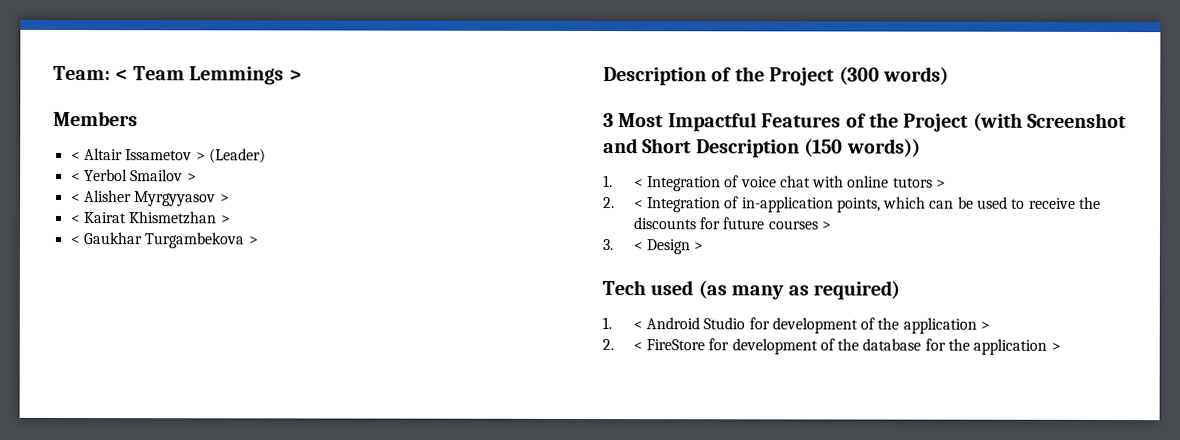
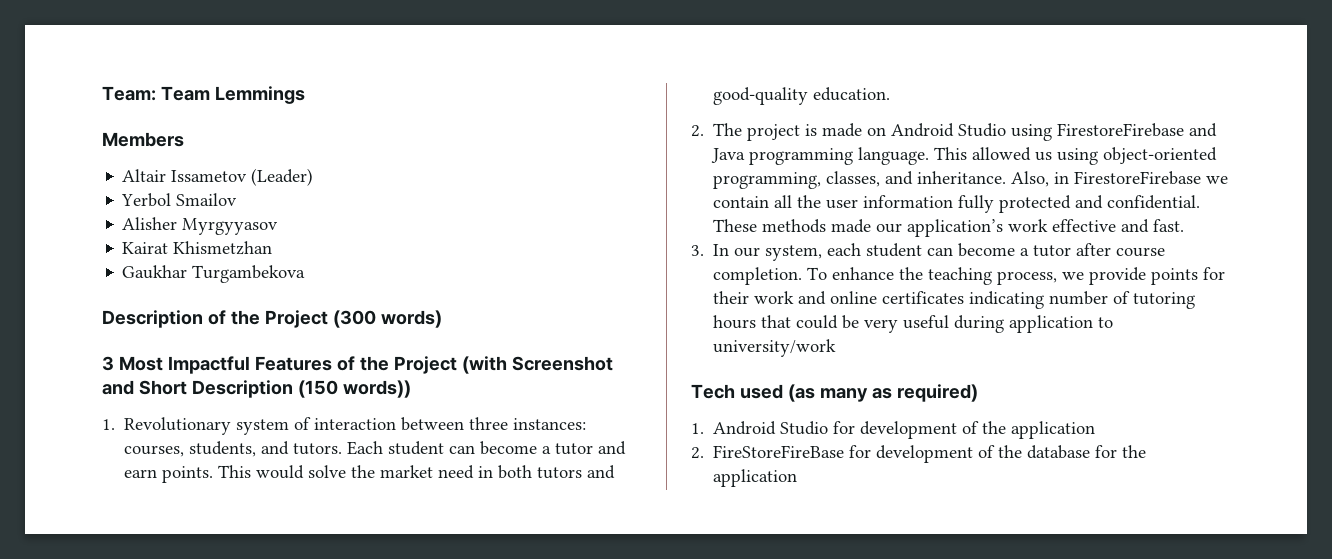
- Team: < Team Lemmings >
+ Team: Team Lemmings
- < Altair Issametov > (Leader)
+ Altair Issametov (Leader)
- < Yerbol Smailov >
- < Alisher Myrgyyasov >
- < Kairat Khismetzhan >
- < Gaukhar Turgambekova >
+ Yerbol Smailov
+ Alisher Myrgyyasov
+ Kairat Khismetzhan
+ Gaukhar Turgambekova
- 1. < Integration of voice chat with online tutors >
- 2. < Integration of in-application points, which can be used to receive the discounts for future courses >
- 3. < Design >
+ 1. Revolutionary system of interaction between three instances: courses, students, and tutors. Each student can become a tutor and earn points. This would solve the market need in both tutors and good-quality education.
+ 2. The project is made on Android Studio using FirestoreFirebase and Java programming language. This allowed us using object-oriented programming, classes, and inheritance. Also, in FirestoreFirebase we contain all the user information fully protected and confidential. These methods made our application’s work effective and fast.
+ 3. In our system, each student can become a tutor after course completion. To enhance the teaching process, we provide points for their work and online certificates indicating number of tutoring hours that could be very useful during application to university/work
- 1. < Android Studio for development of the application >
- 2. < FireStore for development of the database for the application >
+ 1. Android Studio for development of the application
+ 2. FireStoreFireBase for development of the database for the application

